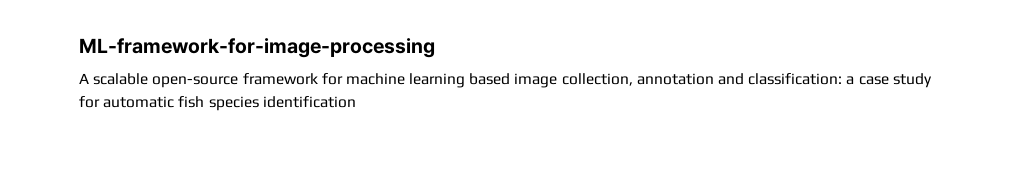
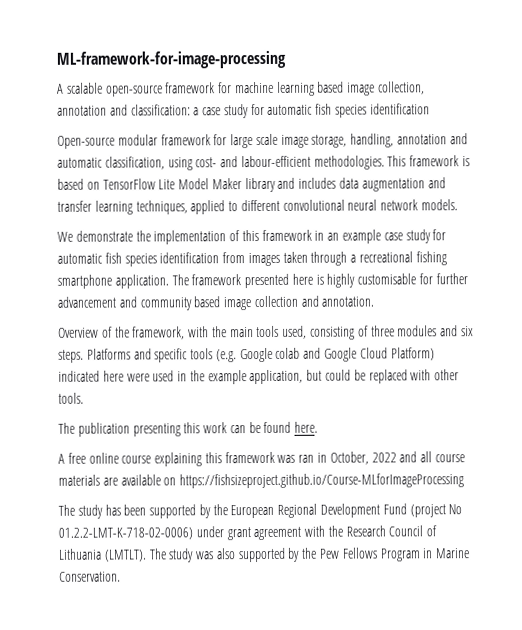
+ Open-source modular framework for large scale image storage, handling, annotation and automatic classification, using cost- and labour-efficient methodologies. This framework is based on TensorFlow Lite Model Maker library and includes data augmentation and transfer learning techniques, applied to different convolutional neural network models.
+ We demonstrate the implementation of this framework in an example case study for automatic fish species identification from images taken through a recreational fishing smartphone application. The framework presented here is highly customisable for further advancement and community based image collection and annotation.
+ Overview of the framework, with the main tools used, consisting of three modules and six steps. Platforms and specific tools (e.g. Google colab and Google Cloud Platform) indicated here were used in the example application, but could be replaced with other tools.
+ The publication presenting this work can be found here.
+ A free online course explaining this framework was ran in October, 2022 and all course materials are available on https://fishsizeproject.github.io/Course-MLforImageProcessing
+ The study has been supported by the European Regional Development Fund (project No 01.2.2-LMT-K-718-02-0006) under grant agreement with the Research Council of Lithuania (LMTLT). The study was also supported by the Pew Fellows Program in Marine Conservation.

